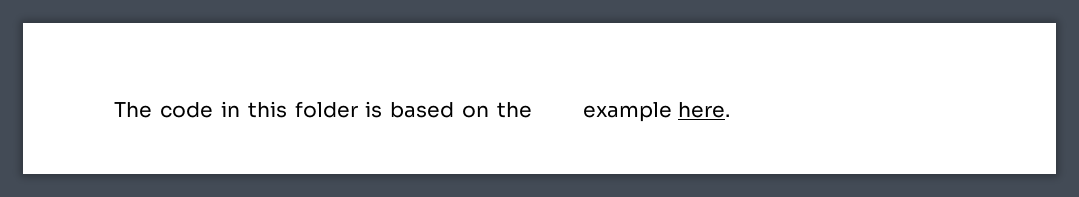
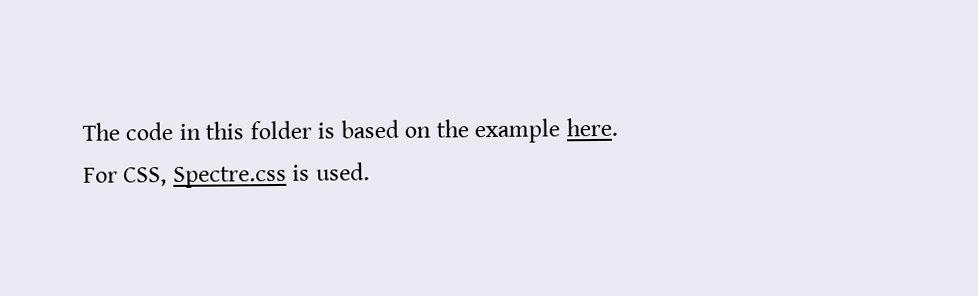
+ For CSS, Spectre.css is used.

